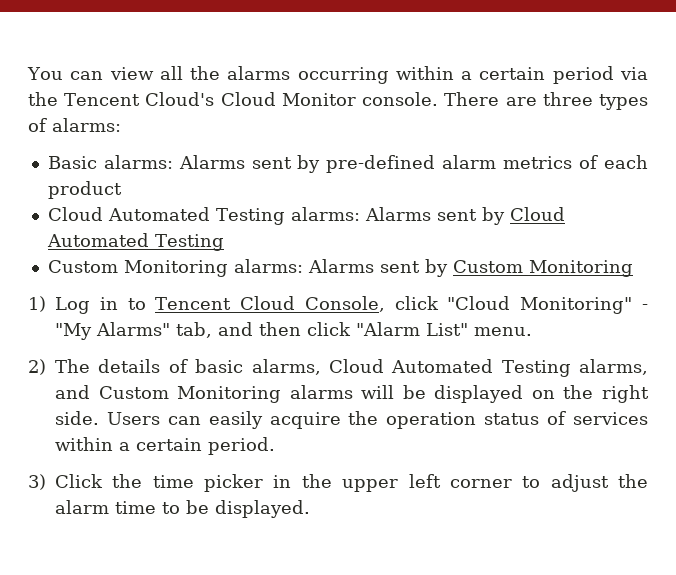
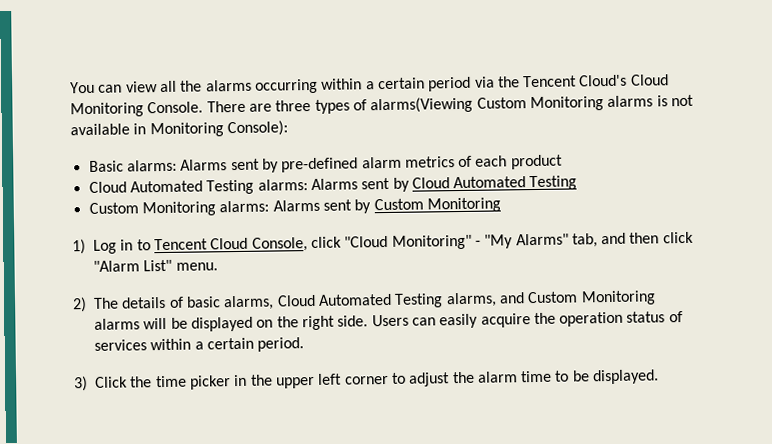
- You can view all the alarms occurring within a certain period via the Tencent Cloud's Cloud Monitor console.
+ You can view all the alarms occurring within a certain period via the Tencent Cloud's Cloud Monitoring Console.
- There are three types of alarms:
+ There are three types of alarms(Viewing Custom Monitoring alarms is not available in Monitoring Console):

